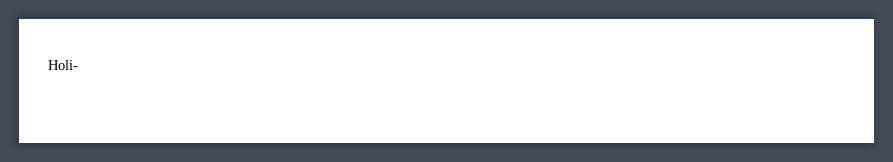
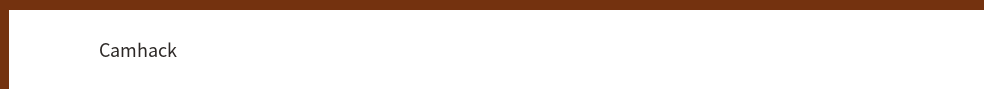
- Holi-
+ Camhack

